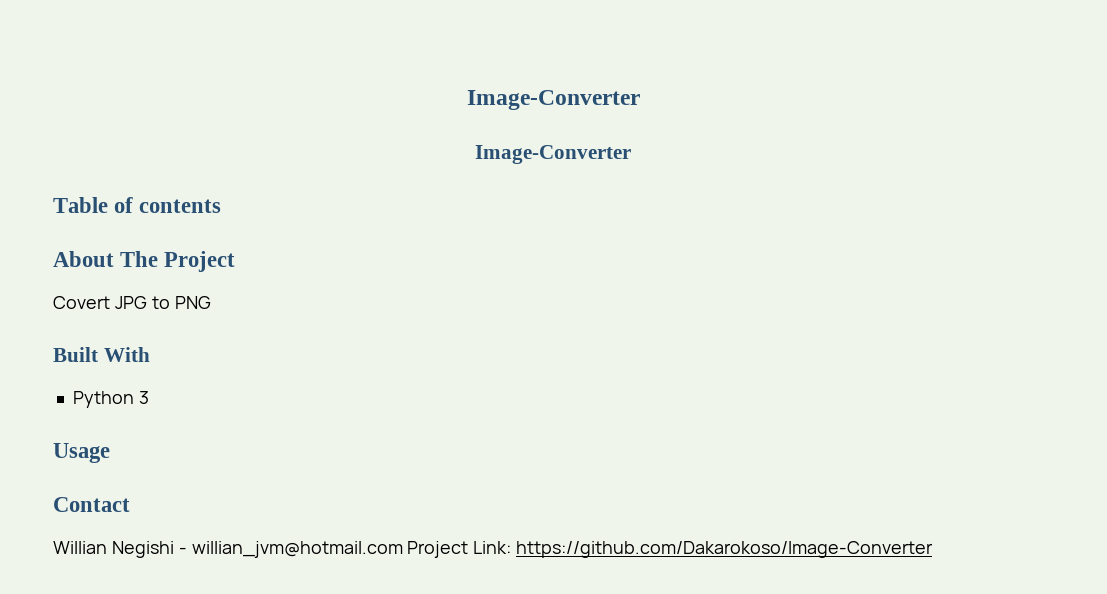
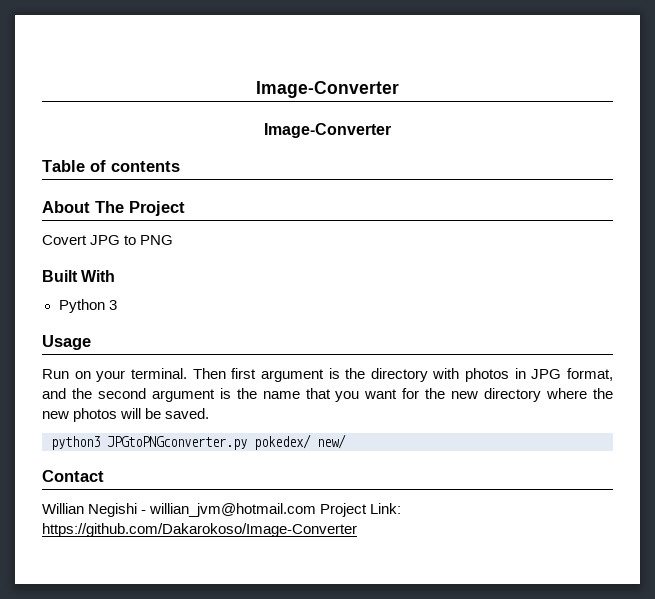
+ Run on your terminal. Then first argument is the directory with photos in JPG format, and the second argument is the name that you want for the new directory where the new photos will be saved.
+ python3 JPGtoPNGconverter.py pokedex/ new/

